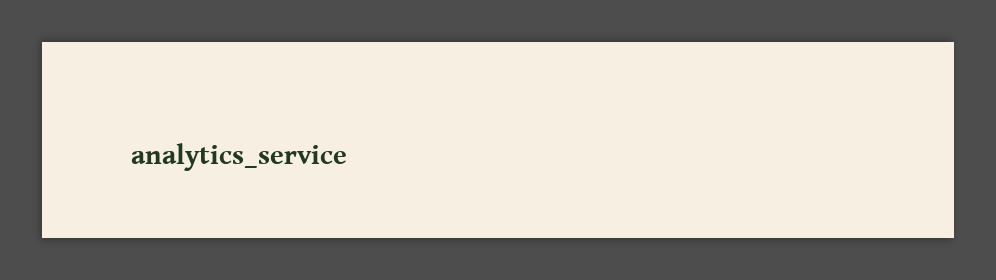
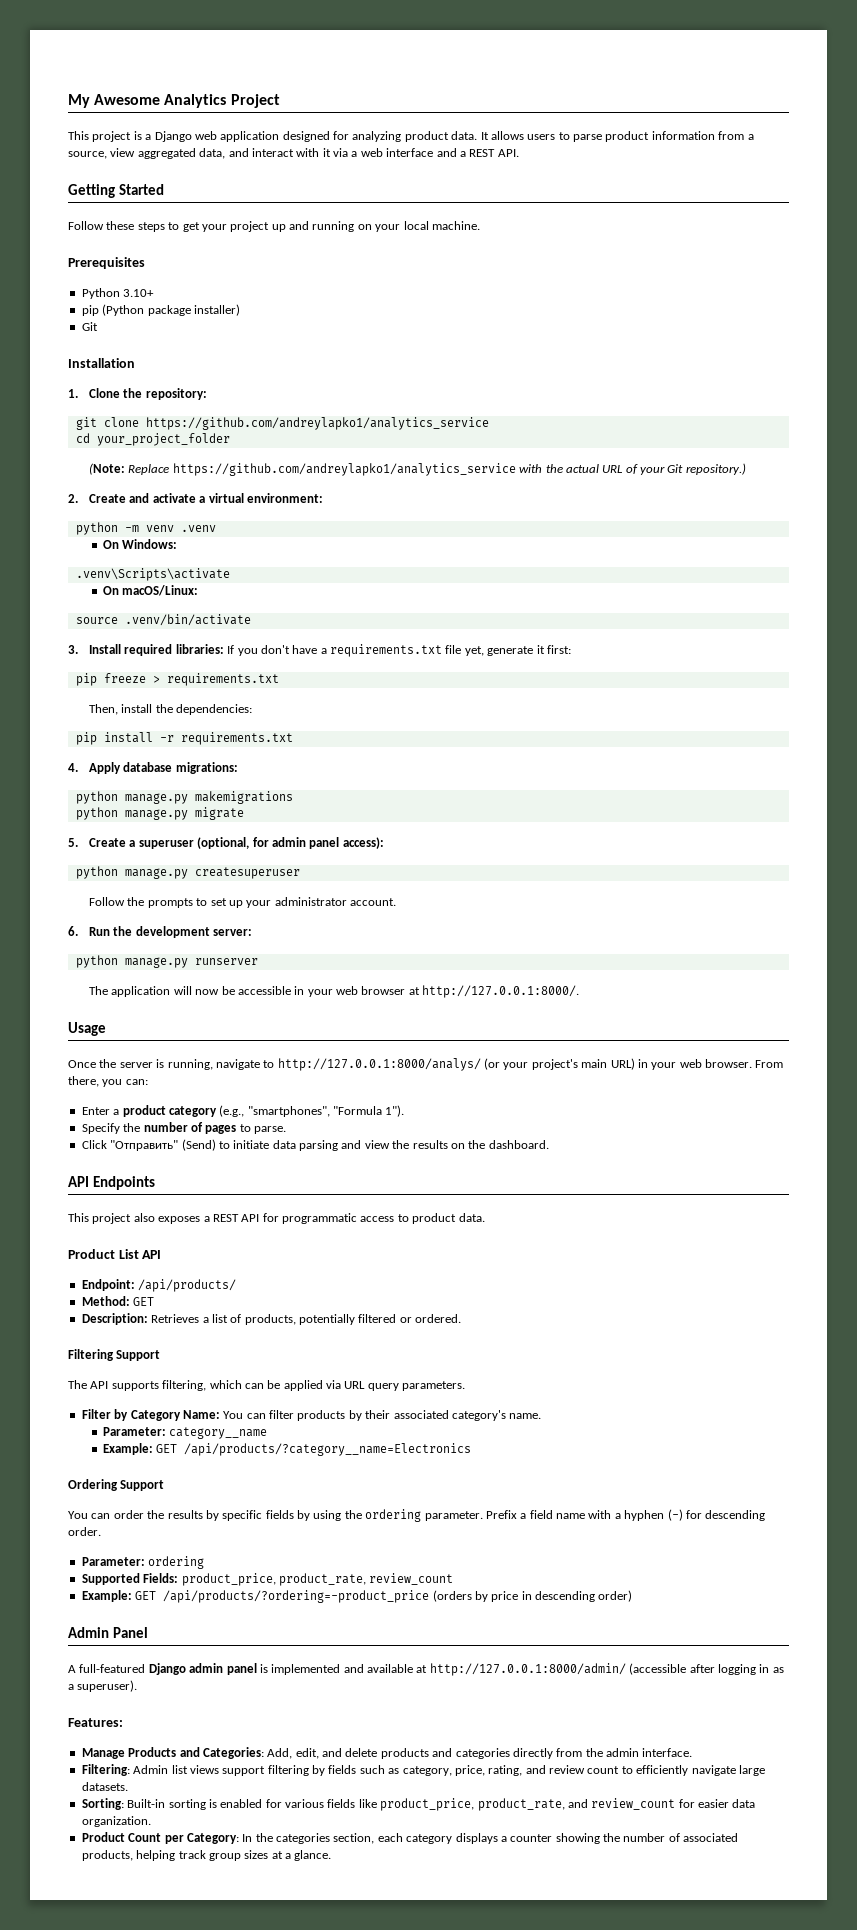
- analytics_service
+ My Awesome Analytics Project
+ This project is a Django web application designed for analyzing product data. It allows users to parse product information from a source, view aggregated data, and interact with it via a web interface and a REST API.
+ Getting Started
+ Follow these steps to get your project up and running on your local machine.
+ Prerequisites
+ Python 3.10+
+ pip (Python package installer)
+ Git
+ Installation
+ 1. Clone the repository:
+ git clone https://github.com/andreylapko1/analytics_service
+ cd your_project_folder
+ (Note: Replace https://github.com/andreylapko1/analytics_service with the actual URL of your Git repository.)
+ 2. Create and activate a virtual environment:
+ python -m venv .venv
+ On Windows:
+ .venv\Scripts\activate
+ On macOS/Linux:
+ source .venv/bin/activate
+ 3. Install required libraries: If you don't have a requirements.txt file yet, generate it first:
+ pip freeze > requirements.txt
+ Then, install the dependencies:
+ pip install -r requirements.txt
+ 4. Apply database migrations:
+ python manage.py makemigrations
+ python manage.py migrate
+ 5. Create a superuser (optional, for admin panel access):
+ python manage.py createsuperuser
+ Follow the prompts to set up your administrator account.
+ 6. Run the development server:
+ python manage.py runserver
+ The application will now be accessible in your web browser at http://127.0.0.1:8000/.
+ Usage
+ Once the server is running, navigate to http://127.0.0.1:8000/analys/ (or your project's main URL) in your web browser. From there, you can:
+ Enter a product category (e.g., "smartphones", "Formula 1").
+ Specify the number of pages to parse.
+ Click "Отправить" (Send) to initiate data parsing and view the results on the dashboard.
+ API Endpoints
+ This project also exposes a REST API for programmatic access to product data.
+ Product List API
+ Endpoint: /api/products/
+ Method: GET
+ Description: Retrieves a list of products, potentially filtered or ordered.
+ Filtering Support
+ The API supports filtering, which can be applied via URL query parameters.
+ Filter by Category Name: You can filter products by their associated category's name.
+ Parameter: category__name
+ Example: GET /api/products/?category__name=Electronics
+ Ordering Support
+ You can order the results by specific fields by using the ordering parameter. Prefix a field name with a hyphen (-) for descending order.
+ Parameter: ordering
+ Supported Fields: product_price, product_rate, review_count
+ Example: GET /api/products/?ordering=-product_price (orders by price in descending order)
+ Admin Panel
+ A full-featured Django admin panel is implemented and available at http://127.0.0.1:8000/admin/ (accessible after logging in as a superuser).
+ Features:
+ Manage Products and Categories: Add, edit, and delete products and categories directly from the admin interface.
+ Filtering: Admin list views support filtering by fields such as category, price, rating, and review count to efficiently navigate large datasets.
+ Sorting: Built-in sorting is enabled for various fields like product_price, product_rate, and review_count for easier data organization.
+ Product Count per Category: In the categories section, each category displays a counter showing the number of associated products, helping track group sizes at a glance.

